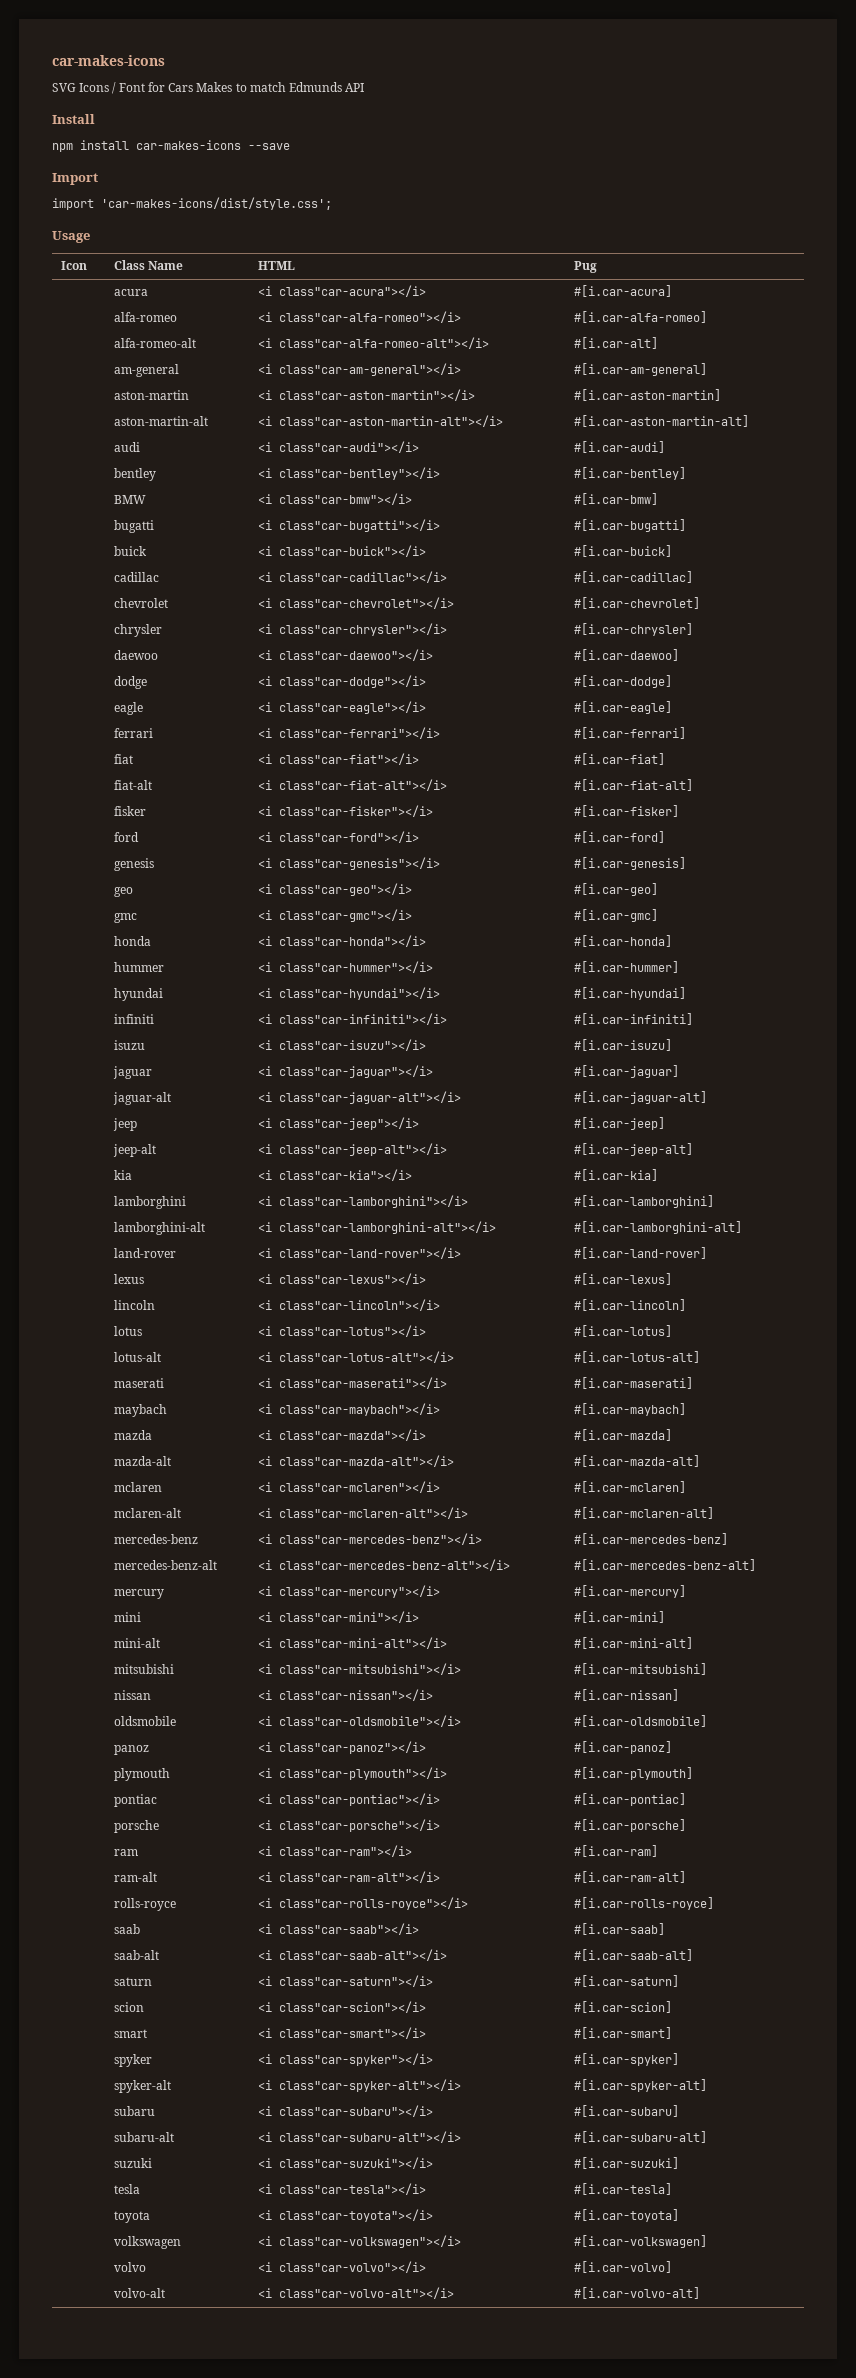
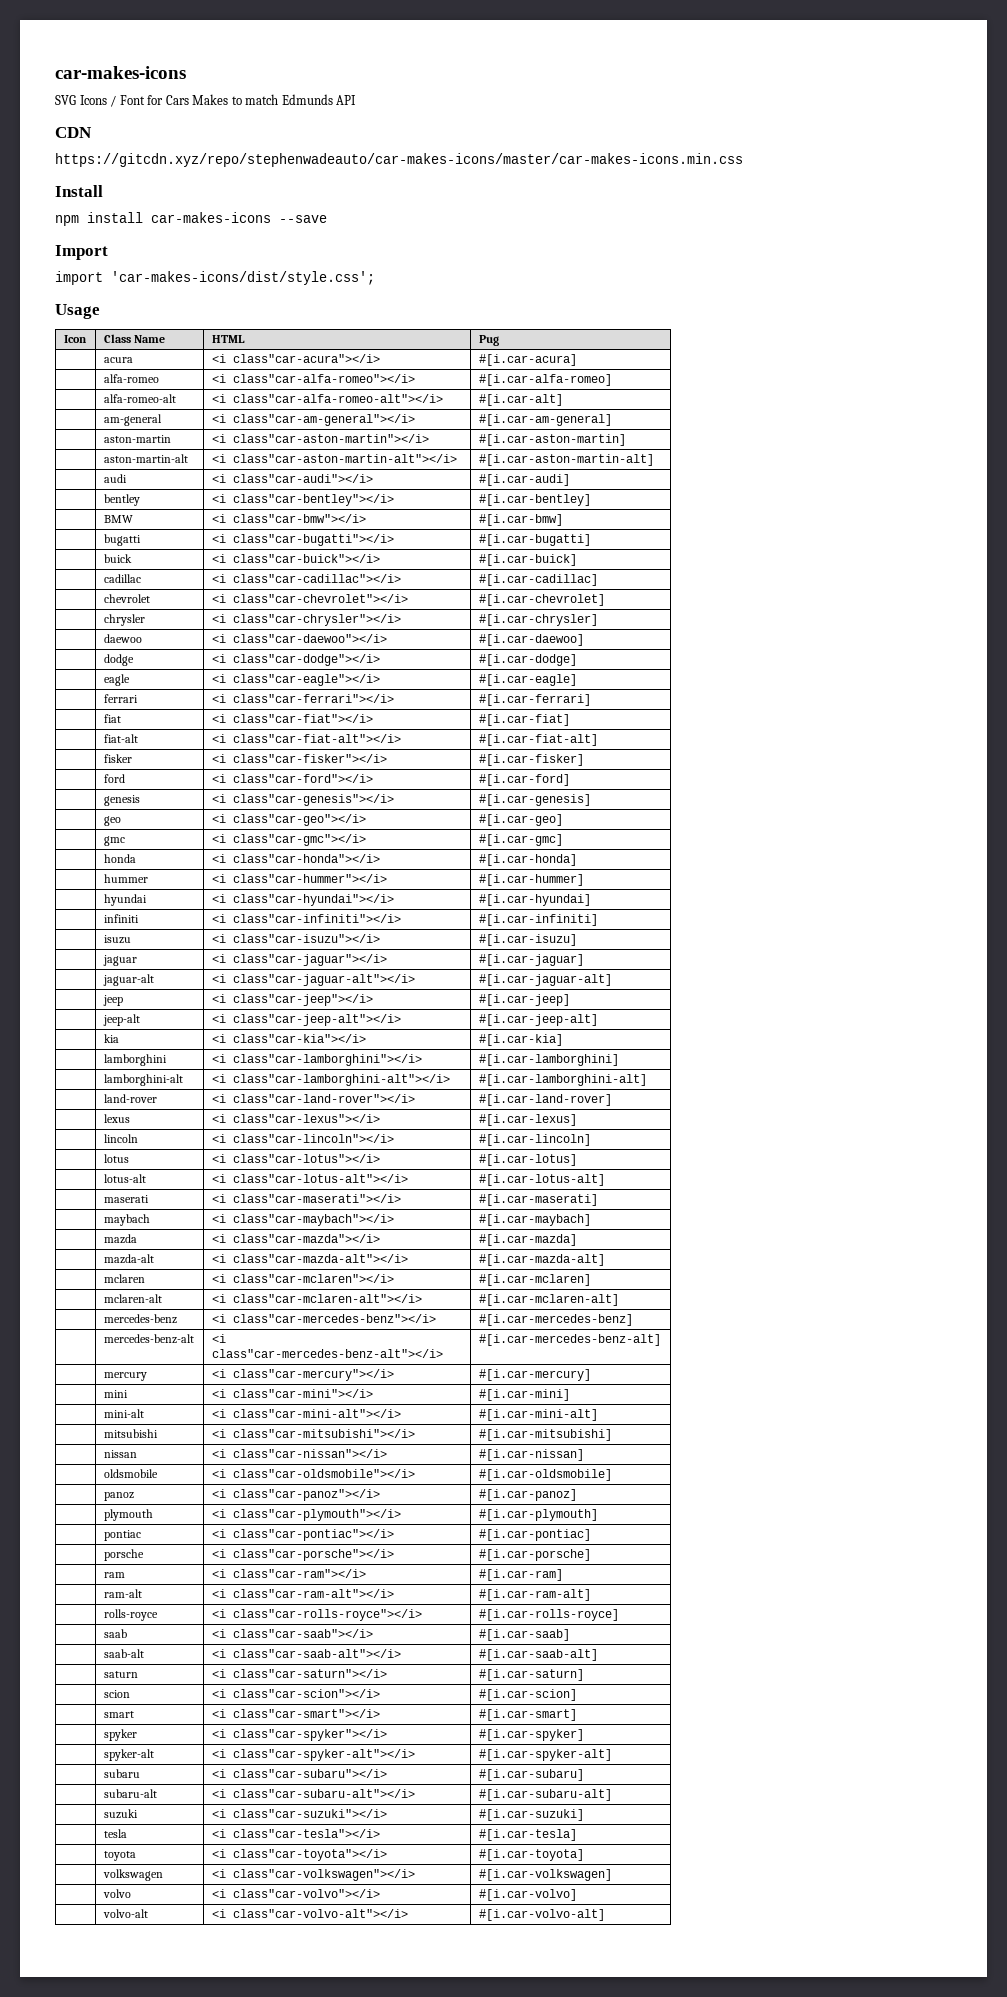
+ CDN
+ https://gitcdn.xyz/repo/stephenwadeauto/car-makes-icons/master/car-makes-icons.min.css

